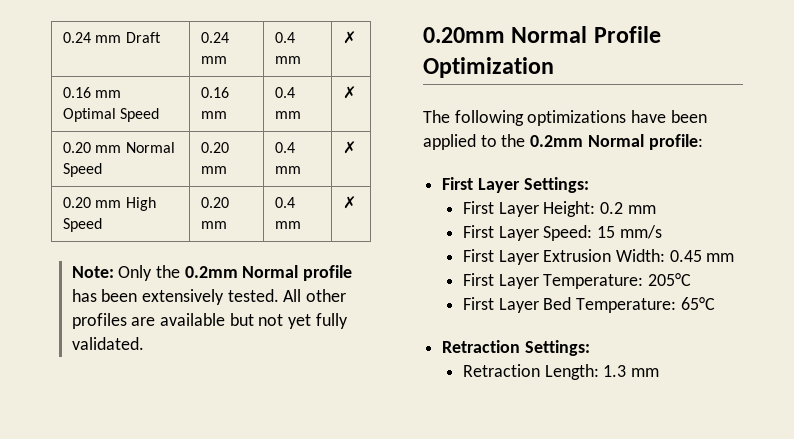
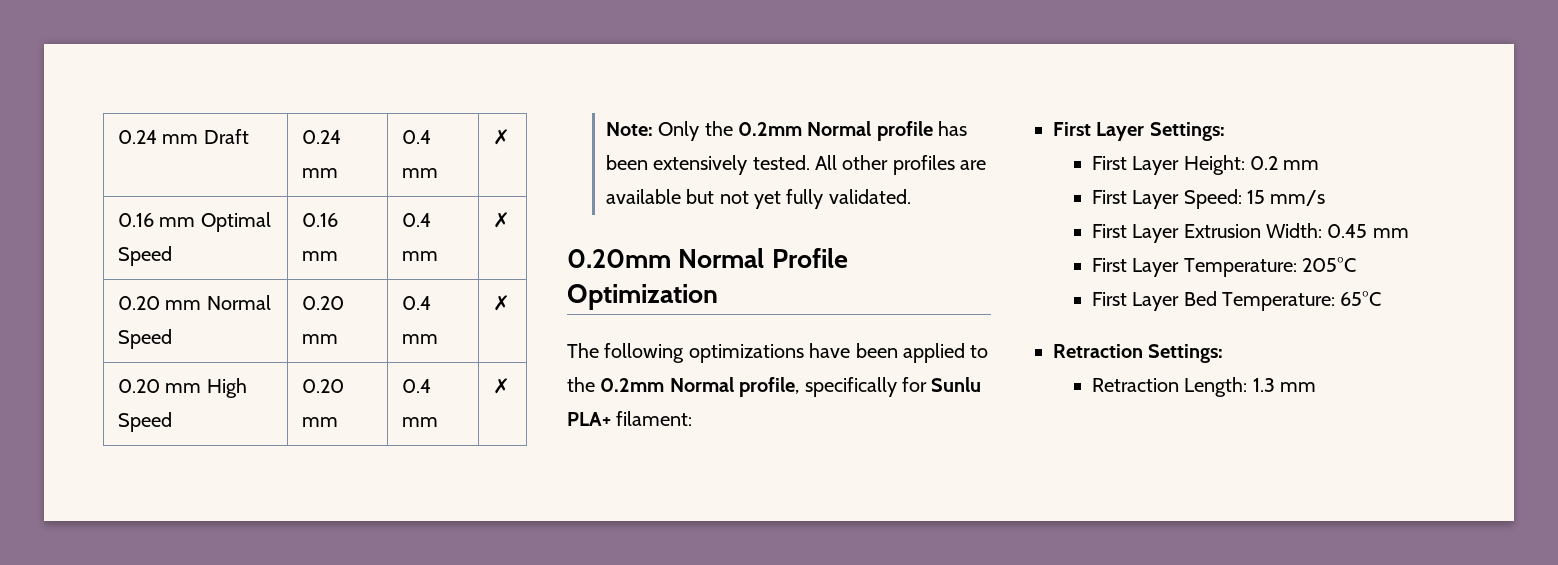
- The following optimizations have been applied to the 0.2mm Normal profile:
+ The following optimizations have been applied to the 0.2mm Normal profile, specifically for Sunlu PLA+ filament:

